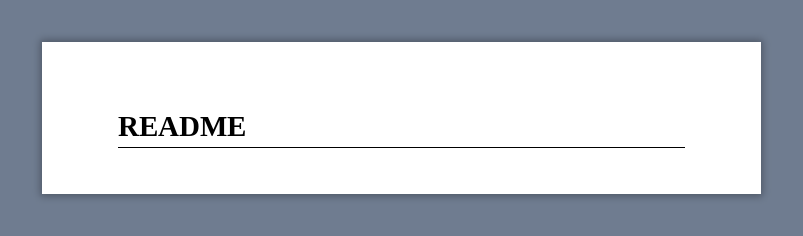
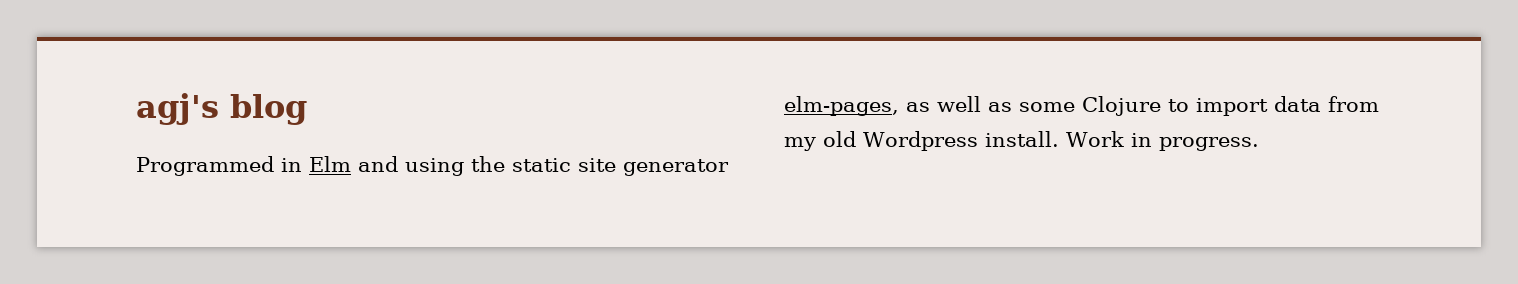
- README
+ agj's blog
+ Programmed in Elm and using the static site generator elm-pages, as well as some Clojure to import data from my old Wordpress install. Work in progress.

